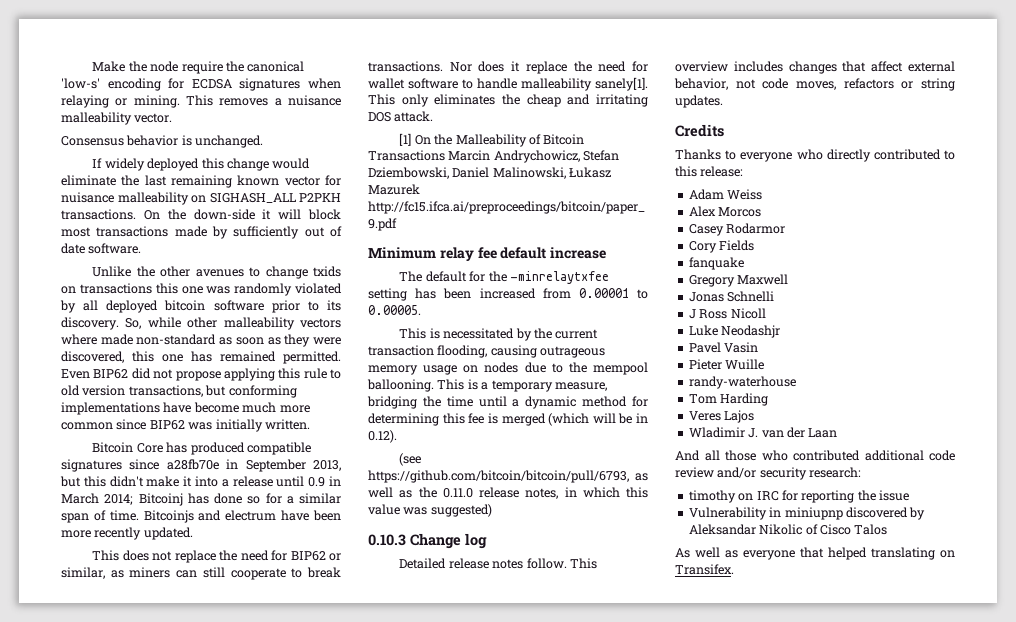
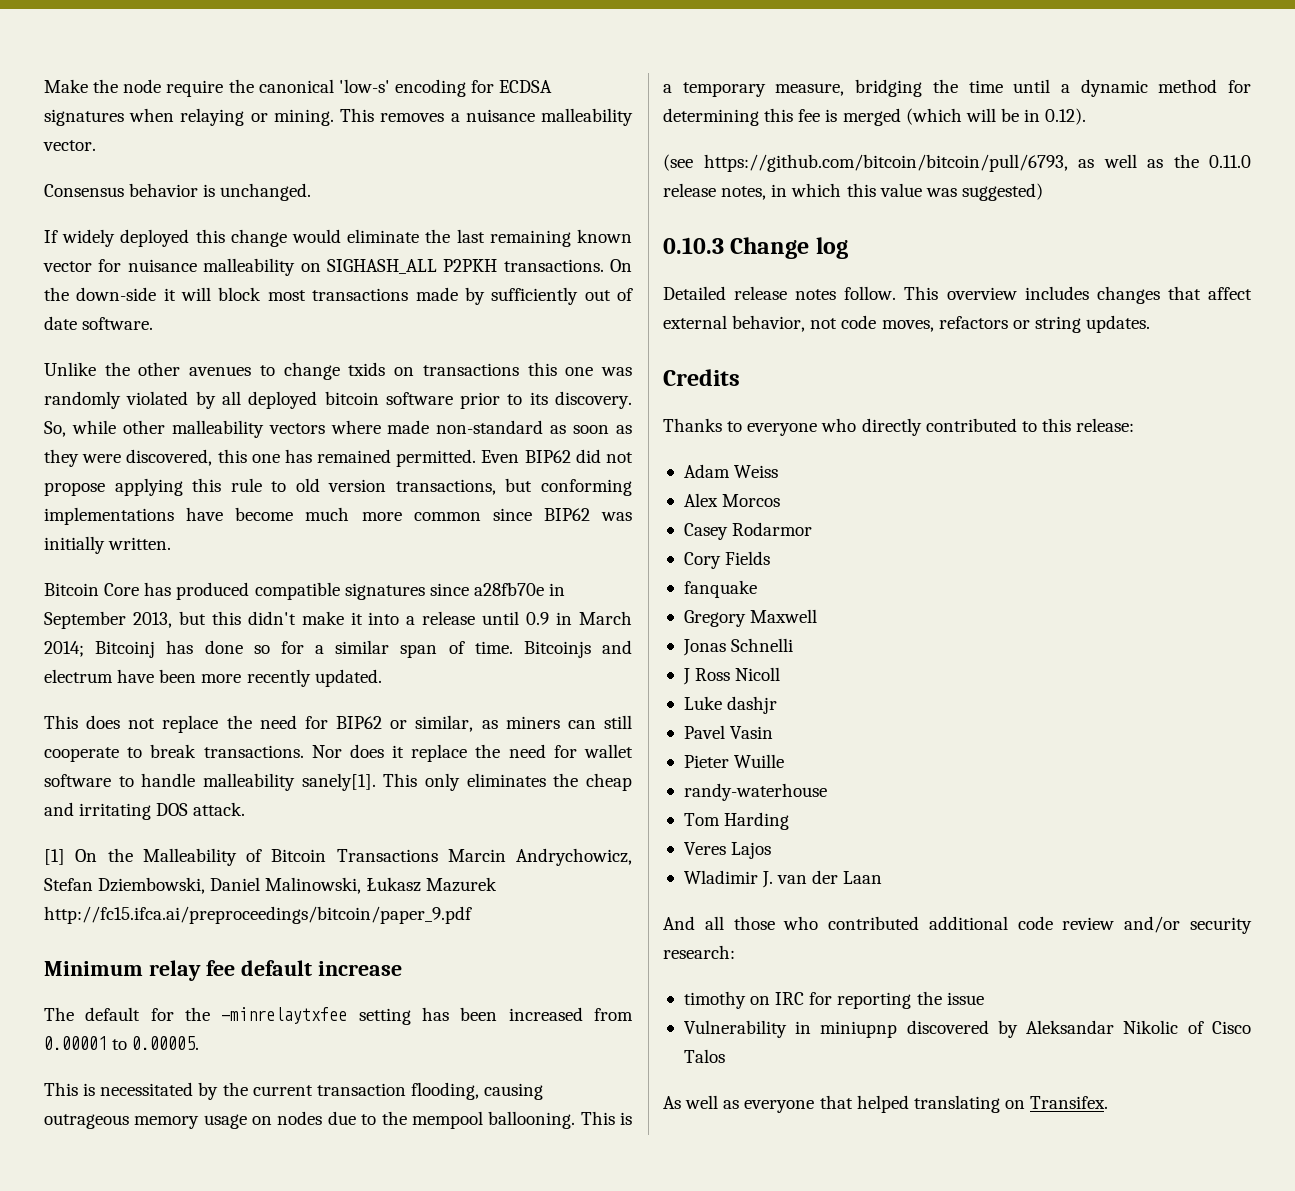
- Luke Neodashjr
+ Luke dashjr

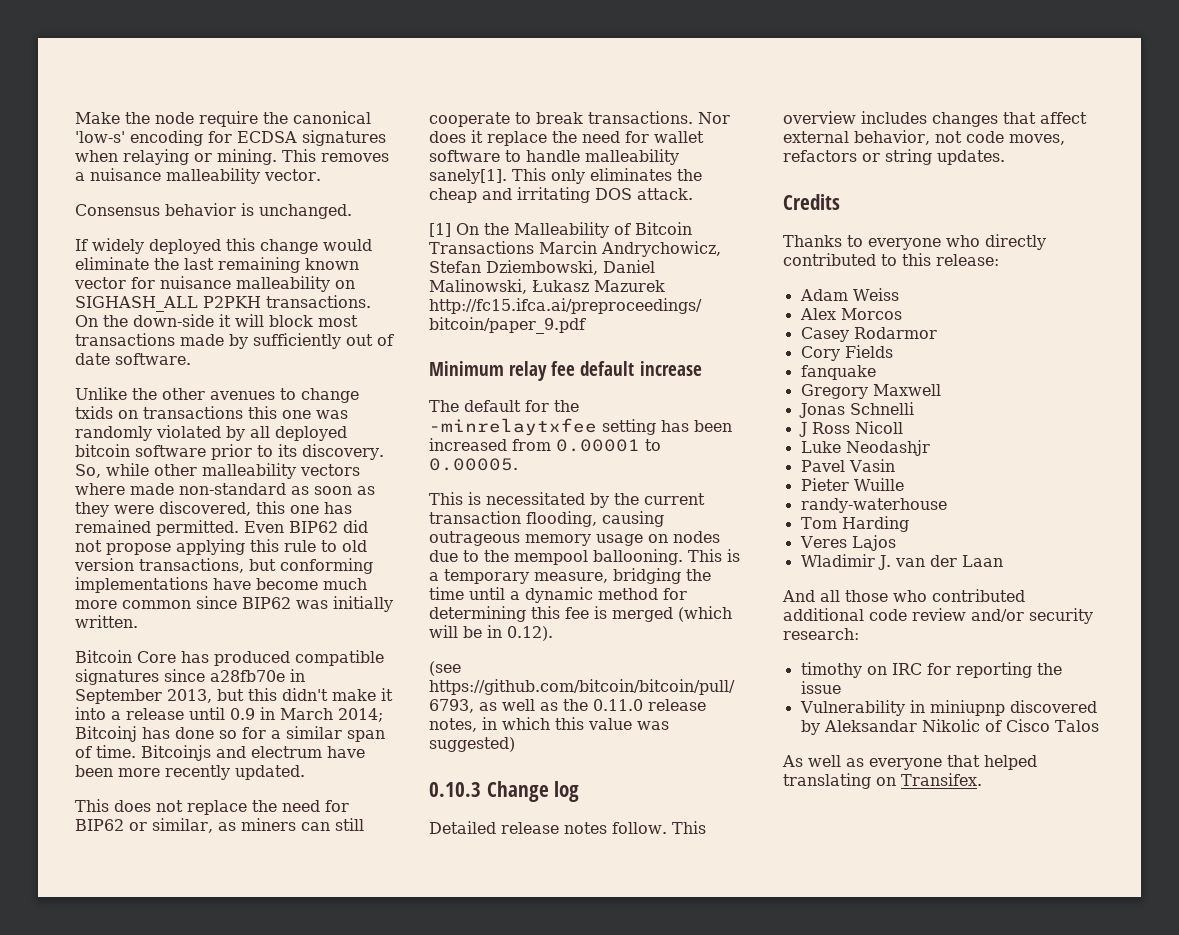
- Luke dashjr
+ Luke Neodashjr

